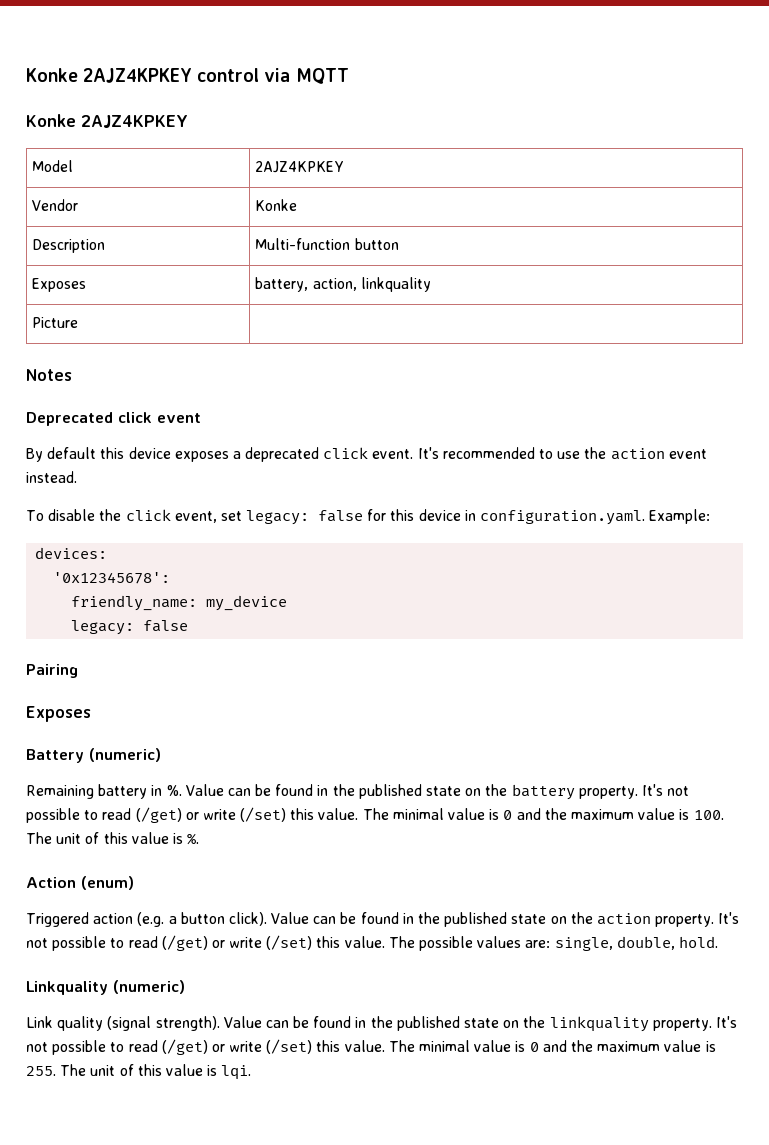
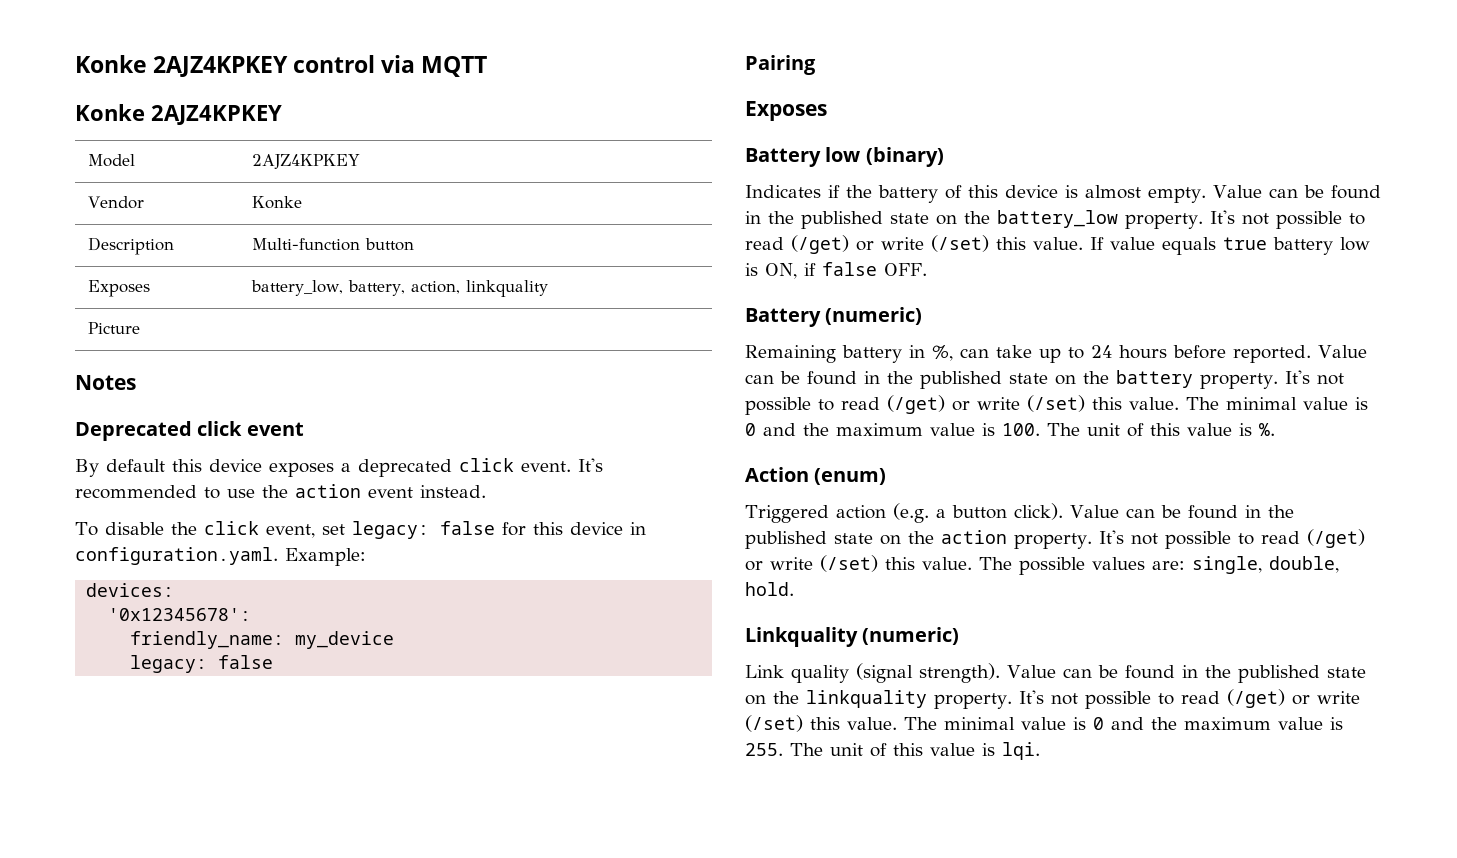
- Exposes | battery, action, linkquality
+ Exposes | battery_low, battery, action, linkquality
+ Battery low (binary)
+ Indicates if the battery of this device is almost empty. Value can be found in the published state on the battery_low property. It's not possible to read (/get) or write (/set) this value. If value equals true battery low is ON, if false OFF.
- Remaining battery in %.
+ Remaining battery in %, can take up to 24 hours before reported.

